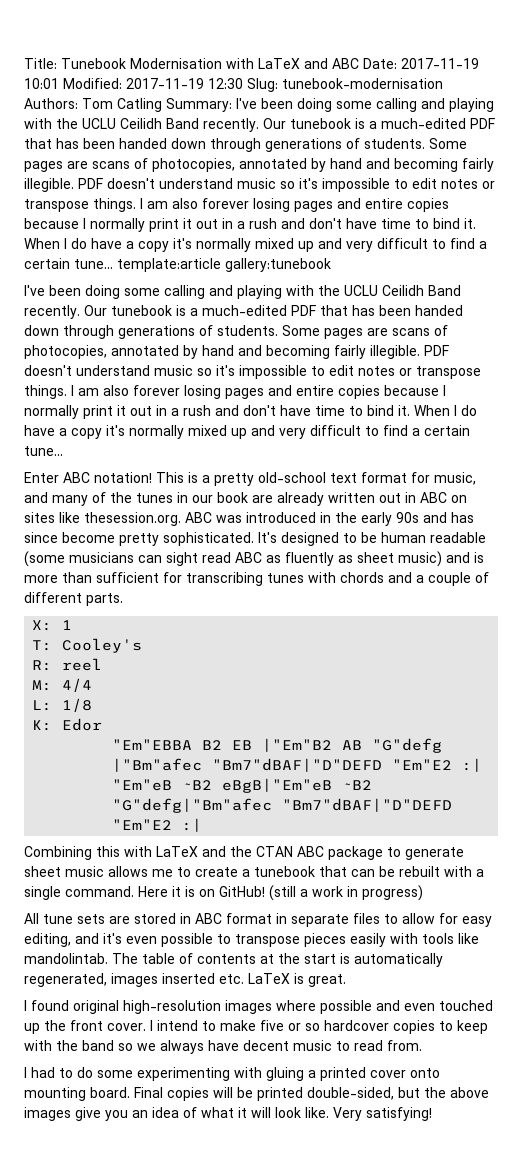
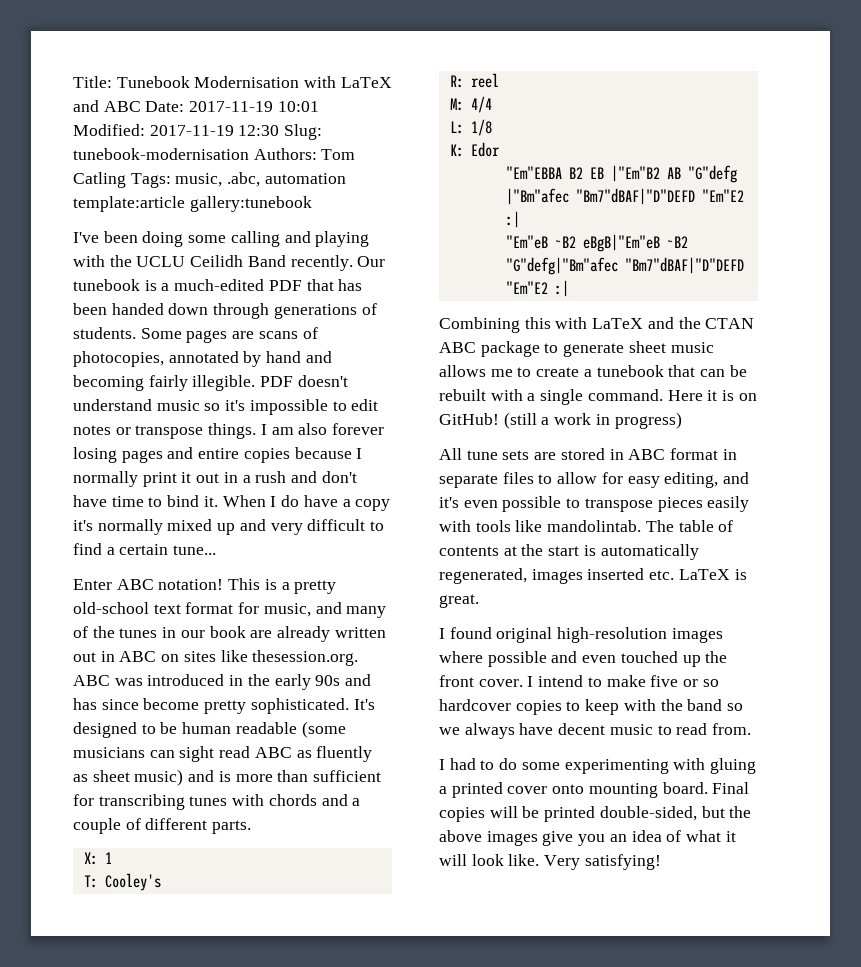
- Title: Tunebook Modernisation with LaTeX and ABC Date: 2017-11-19 10:01 Modified: 2017-11-19 12:30 Slug: tunebook-modernisation Authors: Tom Catling Summary: I've been doing some calling and playing with the UCLU Ceilidh Band recently. Our tunebook is a much-edited PDF that has been handed down through generations of students. Some pages are scans of photocopies, annotated by hand and becoming fairly illegible. PDF doesn't understand music so it's impossible to edit notes or transpose things. I am also forever losing pages and entire copies because I normally print it out in a rush and don't have time to bind it. When I do have a copy it's normally mixed up and very difficult to find a certain tune... template:article gallery:tunebook
+ Title: Tunebook Modernisation with LaTeX and ABC Date: 2017-11-19 10:01 Modified: 2017-11-19 12:30 Slug: tunebook-modernisation Authors: Tom Catling Tags: music, .abc, automation template:article gallery:tunebook

